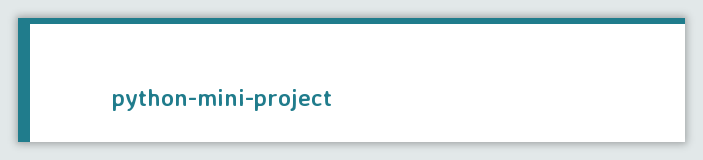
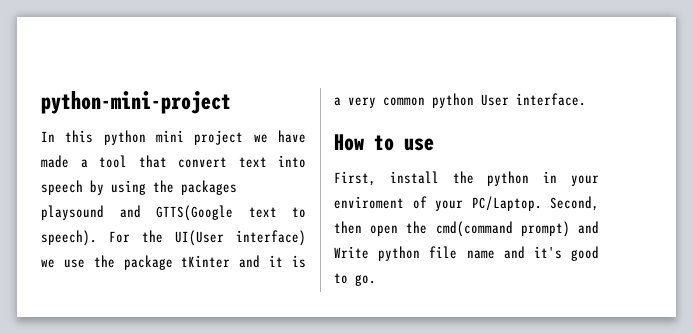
+ In this python mini project we have made a tool that convert text into speech by using the packages playsound and GTTS(Google text to speech). For the UI(User interface) we use the package tKinter and it is a very common python User interface.
+ How to use
+ First, install the python in your enviroment of your PC/Laptop. Second, then open the cmd(command prompt) and Write python file name and it's good to go.

